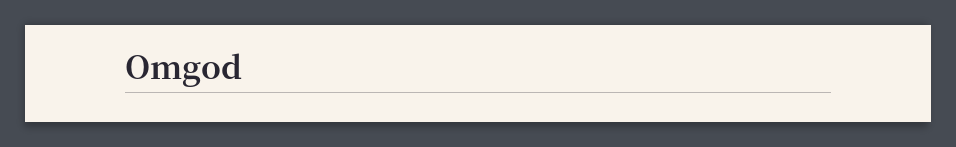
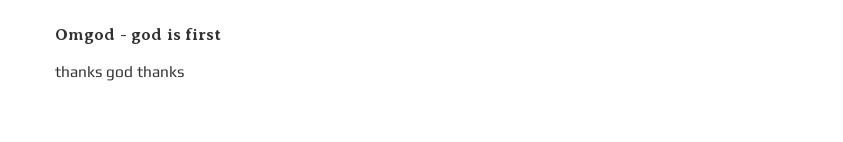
- Omgod
+ Omgod - god is first
+ thanks god thanks

